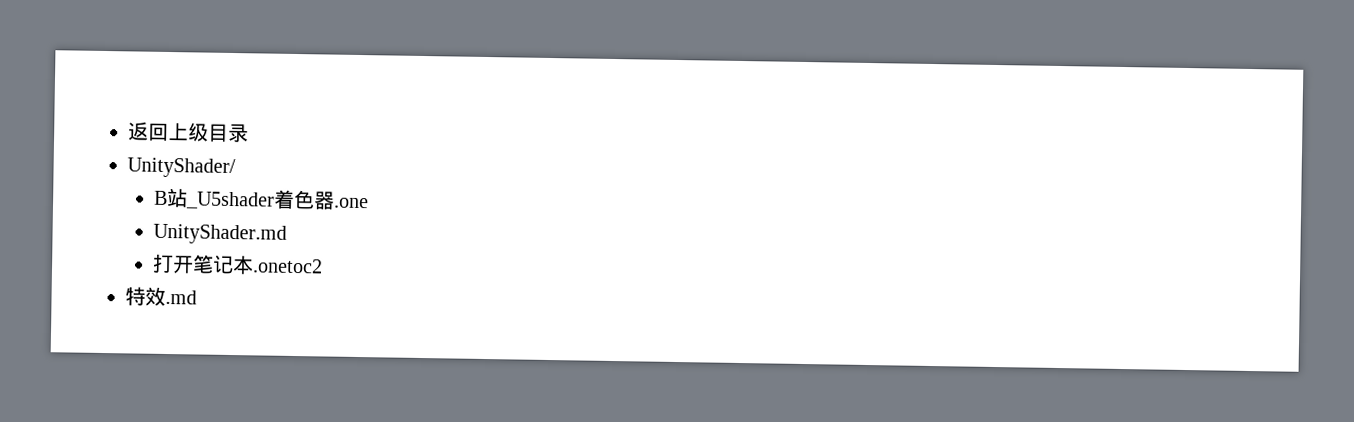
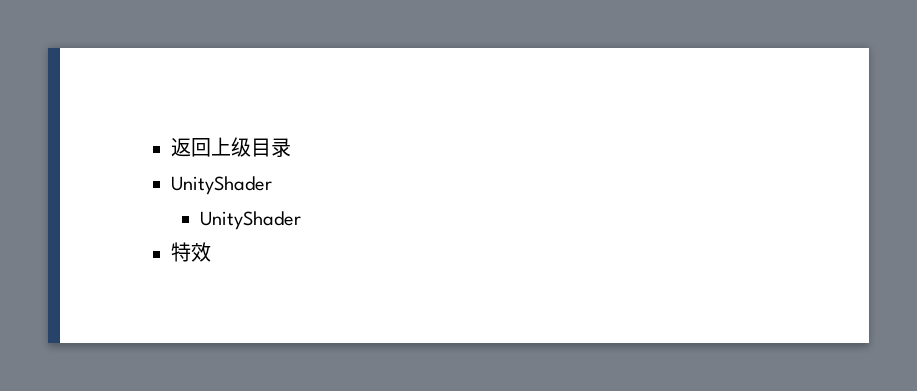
  返回上级目录
- UnityShader/
- B站_U5shader着色器.one
- UnityShader.md
- 打开笔记本.onetoc2
+ UnityShader
+ UnityShader
- 特效.md
+ 特效

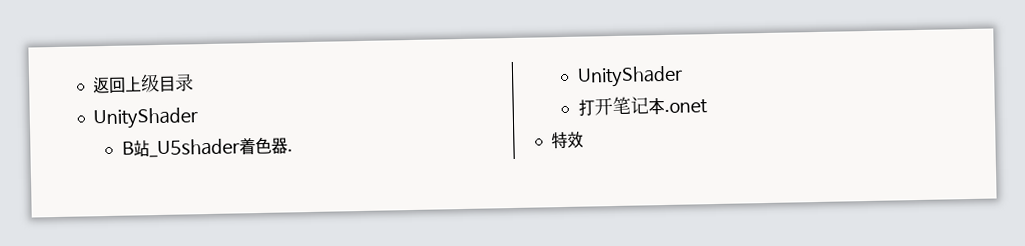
  返回上级目录
  UnityShader
+ B站_U5shader着色器.
  UnityShader
+ 打开笔记本.onet

